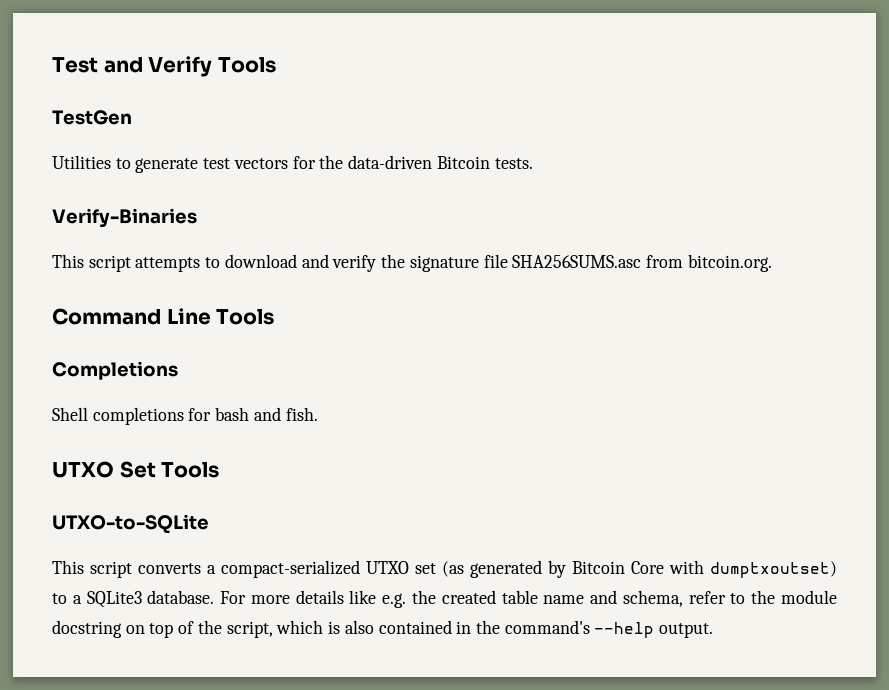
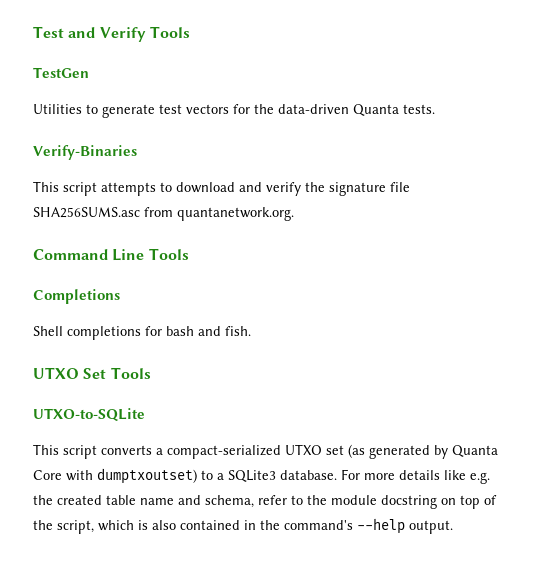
- Utilities to generate test vectors for the data-driven Bitcoin tests.
+ Utilities to generate test vectors for the data-driven Quanta tests.
- This script attempts to download and verify the signature file SHA256SUMS.asc from bitcoin.org.
+ This script attempts to download and verify the signature file SHA256SUMS.asc from quantanetwork.org.
- This script converts a compact-serialized UTXO set (as generated by Bitcoin Core with dumptxoutset) to a SQLite3 database.
+ This script converts a compact-serialized UTXO set (as generated by Quanta Core with dumptxoutset) to a SQLite3 database.

